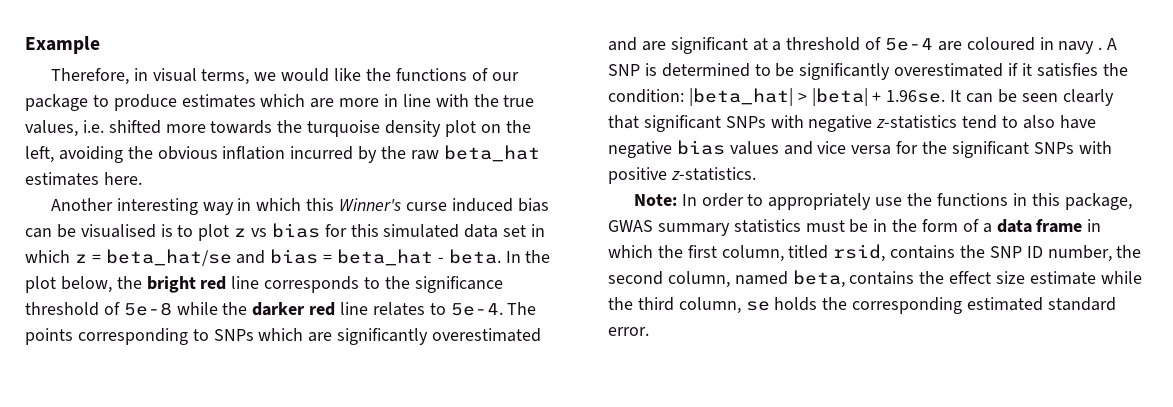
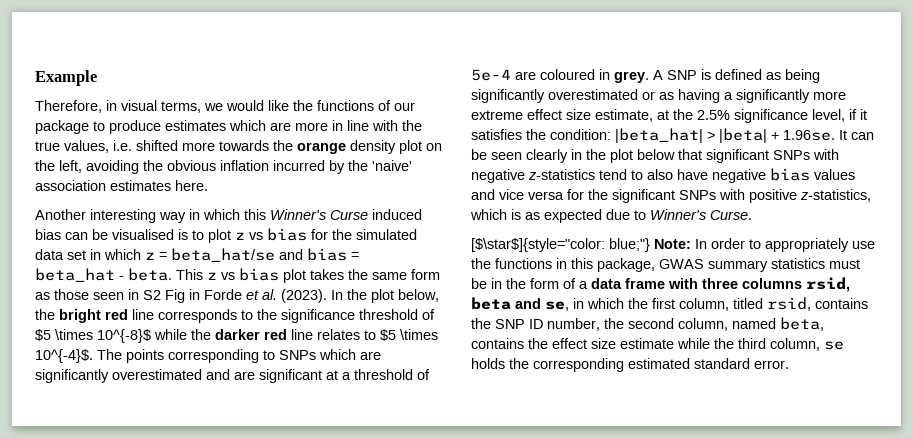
- Therefore, in visual terms, we would like the functions of our package to produce estimates which are more in line with the true values, i.e. shifted more towards the turquoise density plot on the left, avoiding the obvious inflation incurred by the raw beta_hat estimates here.
+ Therefore, in visual terms, we would like the functions of our package to produce estimates which are more in line with the true values, i.e. shifted more towards the orange density plot on the left, avoiding the obvious inflation incurred by the 'naive' association estimates here.
- Another interesting way in which this Winner's curse induced bias can be visualised is to plot z vs bias for this simulated data set in which z = beta_hat/se and bias = beta_hat - beta.
+ Another interesting way in which this Winner's Curse induced bias can be visualised is to plot z vs bias for the simulated data set in which z = beta_hat/se and bias = beta_hat - beta.
+ This z vs bias plot takes the same form as those seen in S2 Fig in Forde et al. (2023).
- In the plot below, the bright red line corresponds to the significance threshold of 5e-8 while the darker red line relates to 5e-4.
+ In the plot below, the bright red line corresponds to the significance threshold of $5 \times 10^{-8}$ while the darker red line relates to $5 \times 10^{-4}$.
- The points corresponding to SNPs which are significantly overestimated and are significant at a threshold of 5e-4 are coloured in navy .
+ The points corresponding to SNPs which are significantly overestimated and are significant at a threshold of 5e-4 are coloured in grey.
- A SNP is determined to be significantly overestimated if it satisfies the condition:
+ A SNP is defined as being significantly overestimated or as having a significantly more extreme effect size estimate, at the 2.5% significance level, if it satisfies the condition:
- |beta_hat| > |beta| + 1.96se. It can be seen clearly that significant SNPs with negative z-statistics tend to also have negative bias values and vice versa for the significant SNPs with positive z-statistics.
- Note:
+ |beta_hat| > |beta| + 1.96se. It can be seen clearly in the plot below that significant SNPs with negative z-statistics tend to also have negative bias values and vice versa for the significant SNPs with positive z-statistics, which is as expected due to Winner's Curse.
+ [$\star$]{style="color: blue;"} Note:
- In order to appropriately use the functions in this package, GWAS summary statistics must be in the form of a data frame in which the first column, titled rsid, contains the SNP ID number, the second column, named beta, contains the effect size estimate while the third column, se holds the corresponding estimated standard error.
+ In order to appropriately use the functions in this package, GWAS summary statistics must be in the form of a data frame with three columns rsid, beta and se, in which the first column, titled rsid, contains the SNP ID number, the second column, named beta, contains the effect size estimate while the third column, se holds the corresponding estimated standard error.

